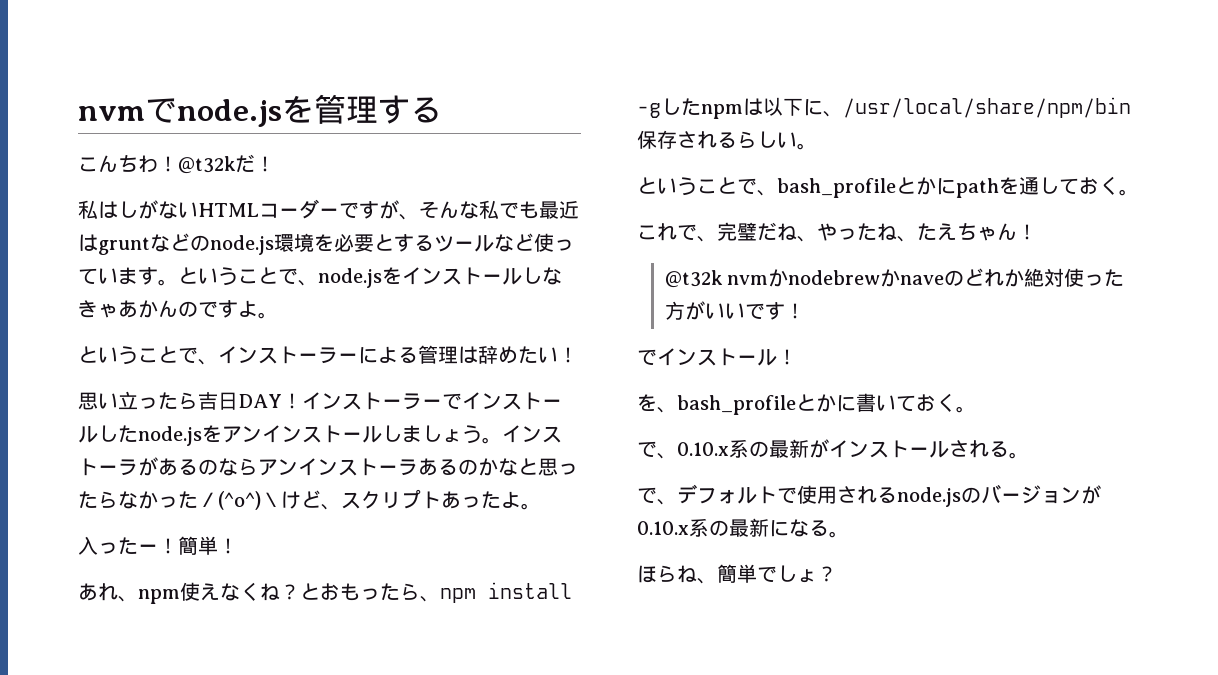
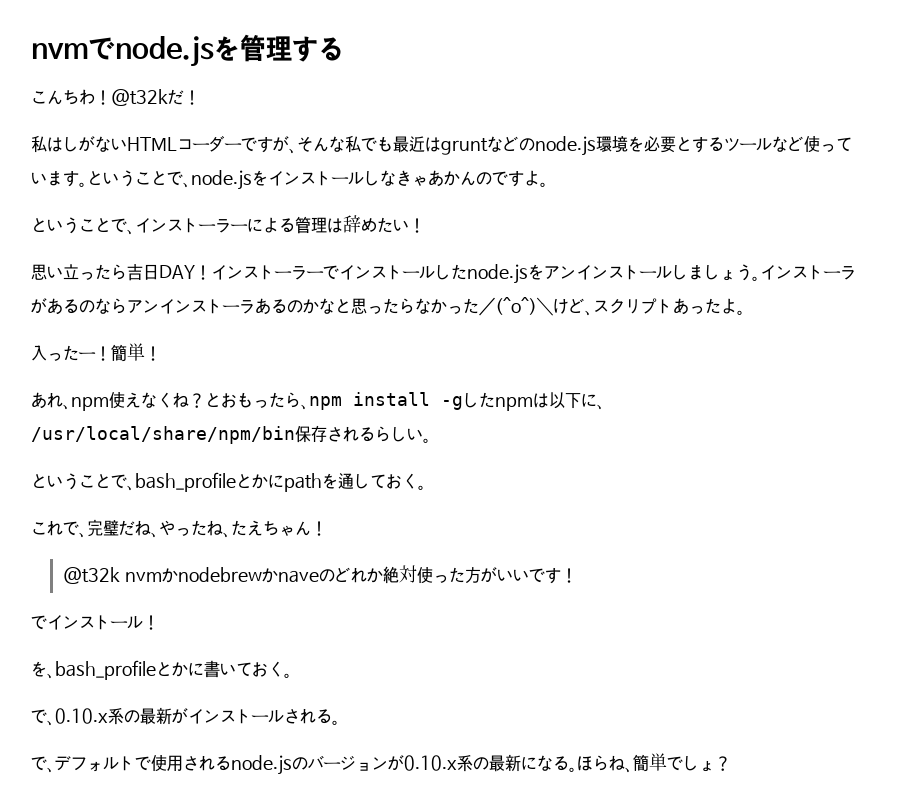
- で、デフォルトで使用されるnode.jsのバージョンが0.10.x系の最新になる。
- ほらね、簡単でしょ？
+ で、デフォルトで使用されるnode.jsのバージョンが0.10.x系の最新になる。ほらね、簡単でしょ？

